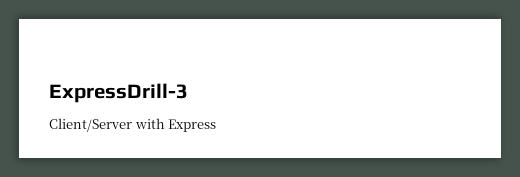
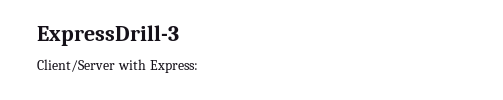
- Client/Server with Express
+ Client/Server with Express:

